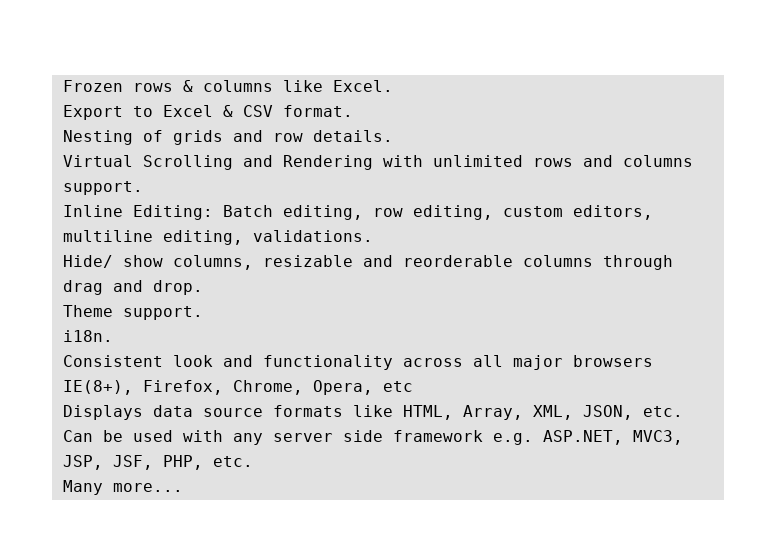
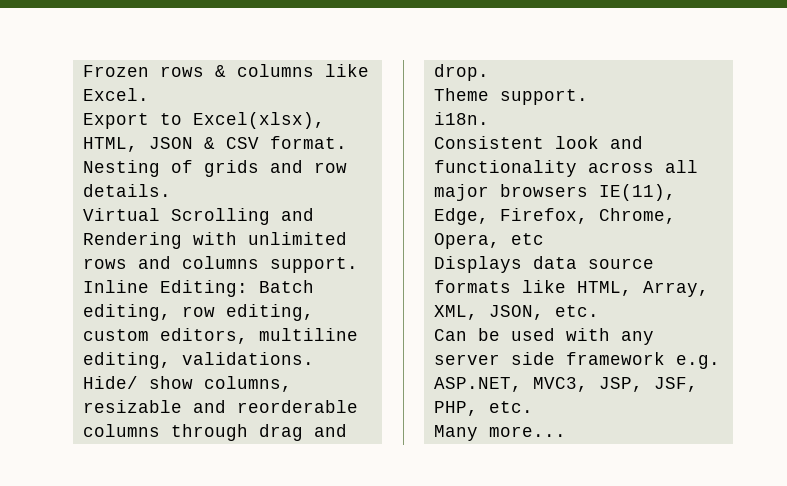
- Export to Excel & CSV format.
+ Export to Excel(xlsx), HTML, JSON & CSV format.
- Consistent look and functionality across all major browsers IE(8+), Firefox, Chrome, Opera, etc
+ Consistent look and functionality across all major browsers IE(11), Edge, Firefox, Chrome, Opera, etc

